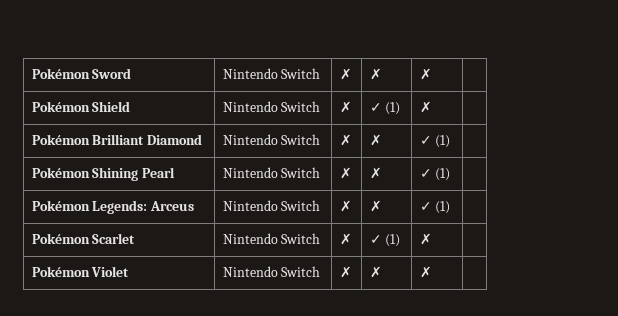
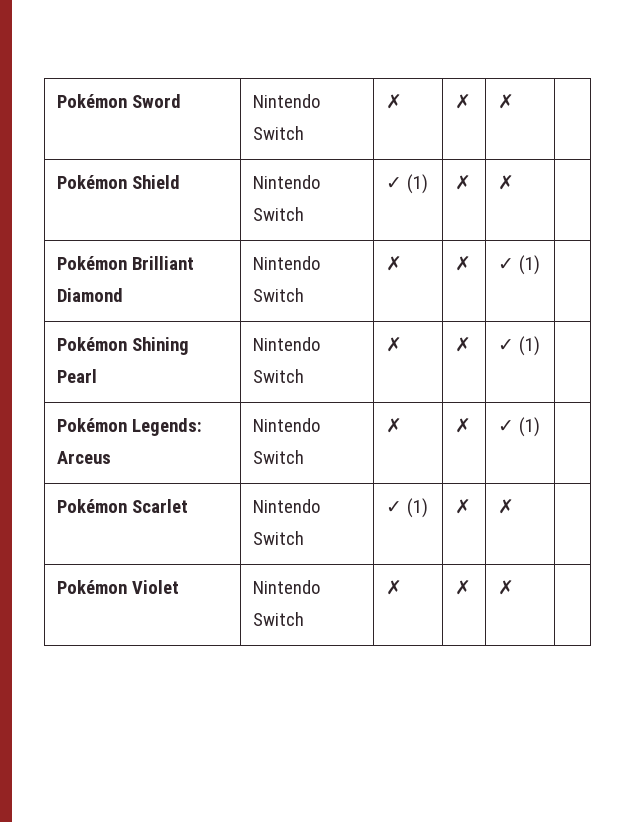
- Pokémon Shield | Nintendo Switch | ✗ | ✓ (1) | ✗ |
+ Pokémon Shield | Nintendo Switch | ✓ (1) | ✗ | ✗ |
- Pokémon Scarlet | Nintendo Switch | ✗ | ✓ (1) | ✗ |
+ Pokémon Scarlet | Nintendo Switch | ✓ (1) | ✗ | ✗ |

